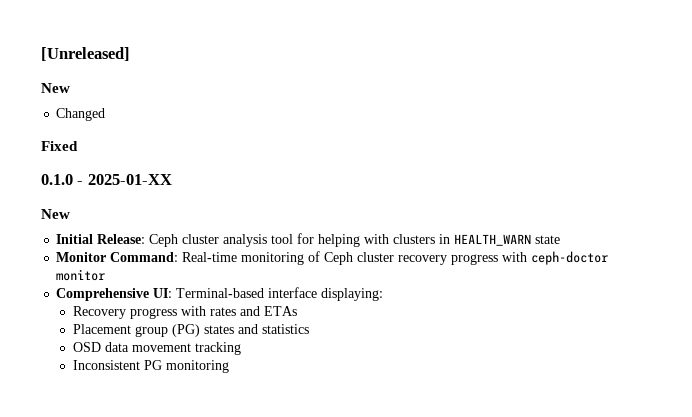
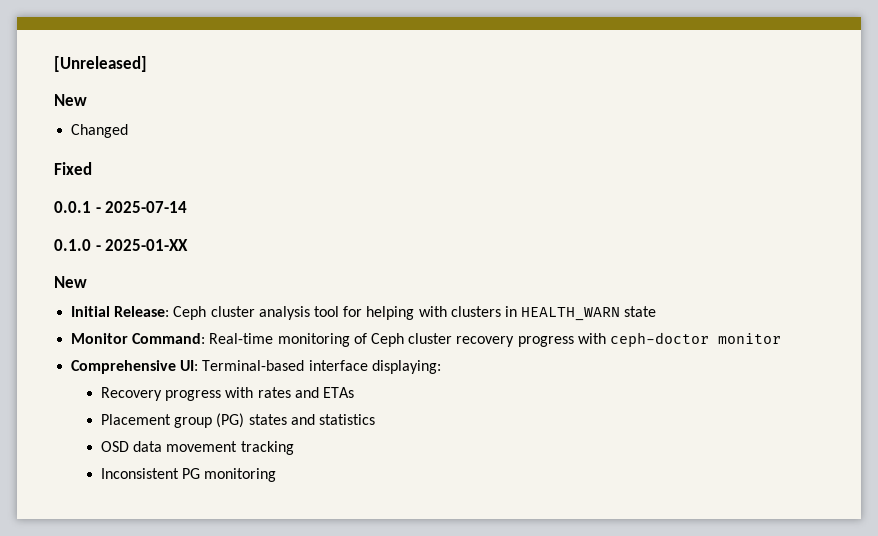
+ 0.0.1 - 2025-07-14

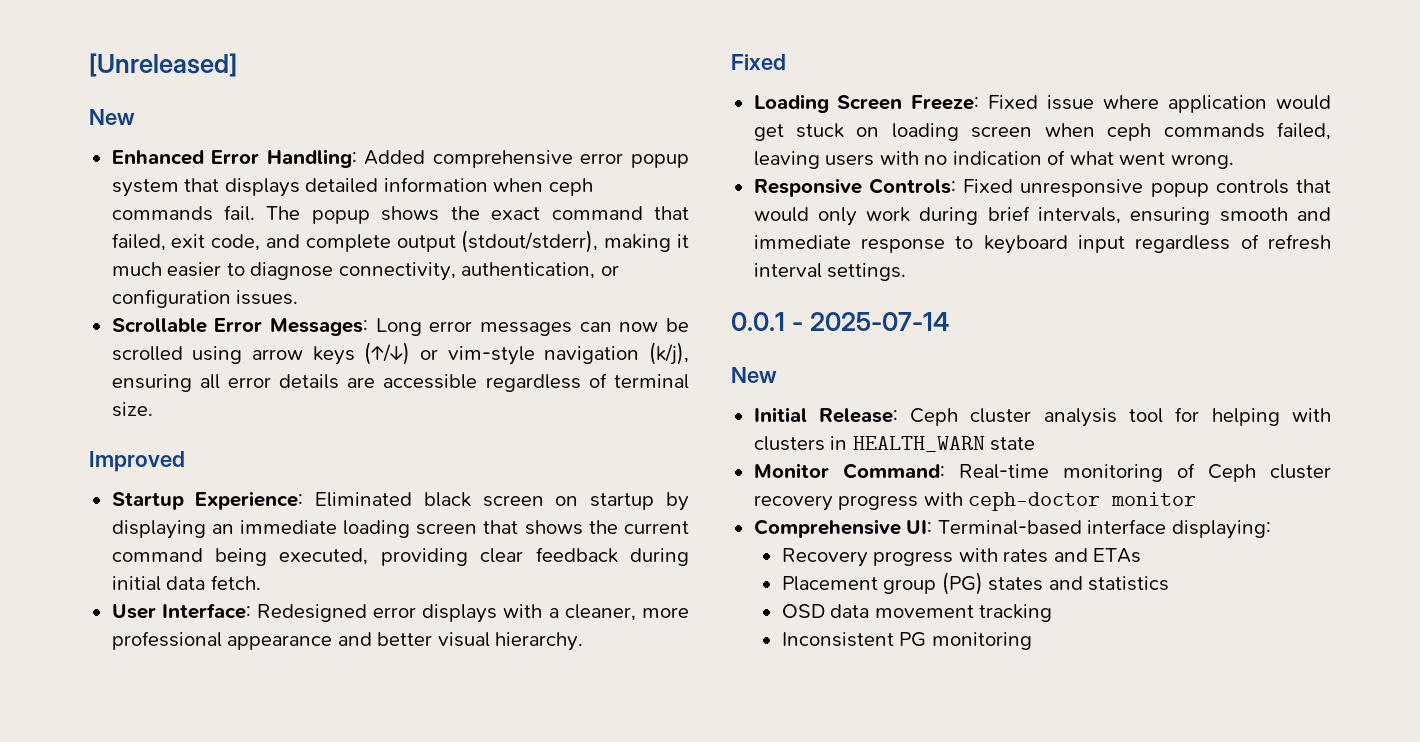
- Changed
+ Enhanced Error Handling: Added comprehensive error popup system that displays detailed information when ceph commands fail. The popup shows the exact command that failed, exit code, and complete output (stdout/stderr), making it much easier to diagnose connectivity, authentication, or configuration issues.
+ Scrollable Error Messages: Long error messages can now be scrolled using arrow keys (↑/↓) or vim-style navigation (k/j), ensuring all error details are accessible regardless of terminal size.
+ Improved
+ Startup Experience: Eliminated black screen on startup by displaying an immediate loading screen that shows the current command being executed, providing clear feedback during initial data fetch.
+ User Interface: Redesigned error displays with a cleaner, more professional appearance and better visual hierarchy.
  Fixed
+ Loading Screen Freeze: Fixed issue where application would get stuck on loading screen when ceph commands failed, leaving users with no indication of what went wrong.
+ Responsive Controls: Fixed unresponsive popup controls that would only work during brief intervals, ensuring smooth and immediate response to keyboard input regardless of refresh interval settings.
- 0.1.0 - 2025-01-XX

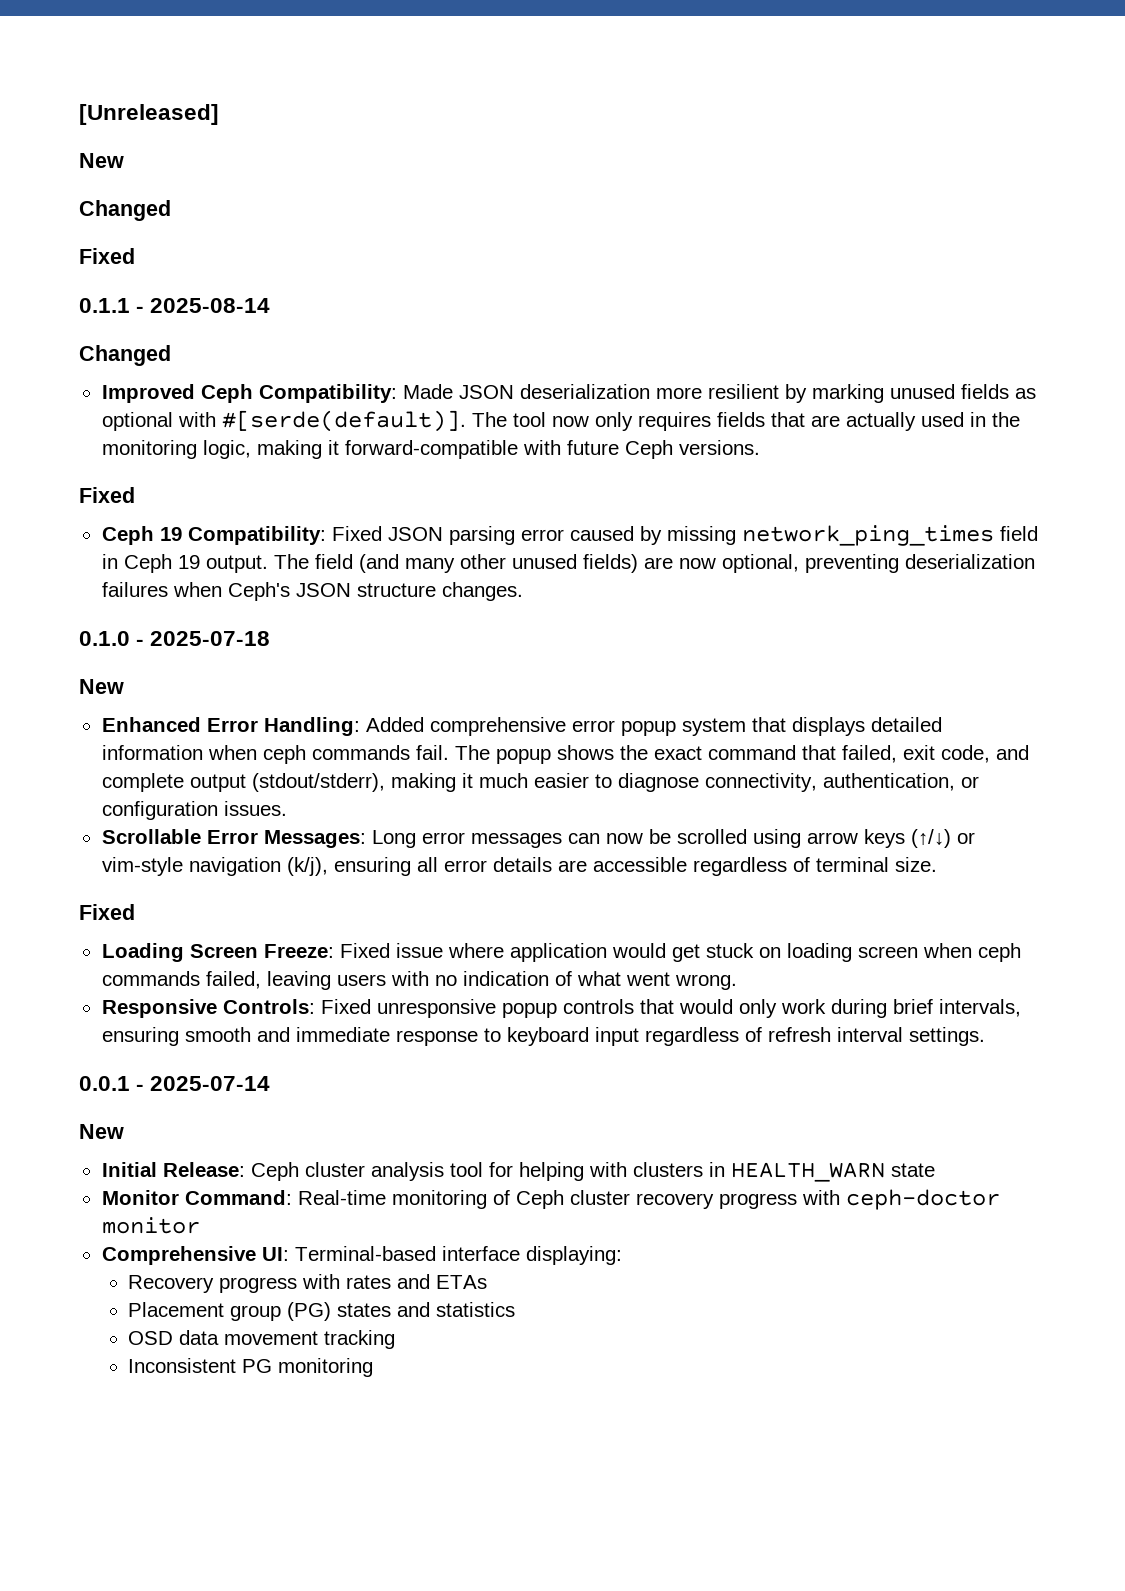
  [Unreleased]
+ New
+ Changed
+ Fixed
+ 0.1.1 - 2025-08-14
+ Changed
+ Improved Ceph Compatibility: Made JSON deserialization more resilient by marking unused fields as optional with #[serde(default)]. The tool now only requires fields that are actually used in the monitoring logic, making it forward-compatible with future Ceph versions.
+ Fixed
+ Ceph 19 Compatibility: Fixed JSON parsing error caused by missing network_ping_times field in Ceph 19 output. The field (and many other unused fields) are now optional, preventing deserialization failures when Ceph's JSON structure changes.
+ 0.1.0 - 2025-07-18
- Improved
- Startup Experience: Eliminated black screen on startup by displaying an immediate loading screen that shows the current command being executed, providing clear feedback during initial data fetch.
- User Interface: Redesigned error displays with a cleaner, more professional appearance and better visual hierarchy.

